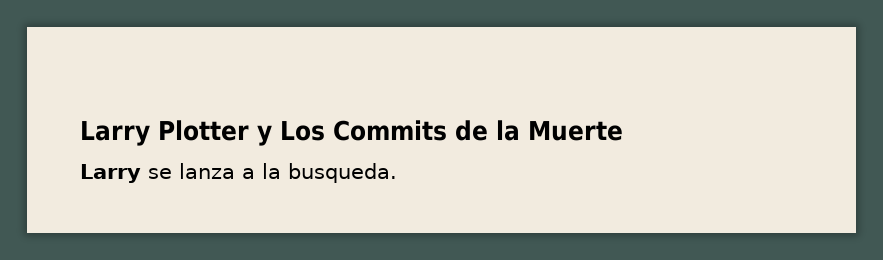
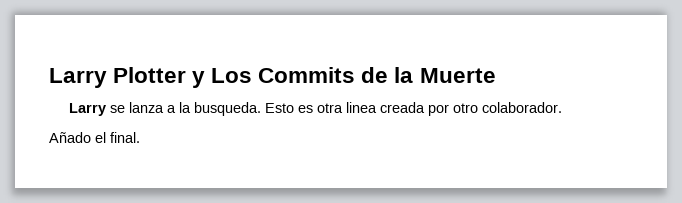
+ Esto es otra linea creada por otro colaborador.
+ Añado el final.

